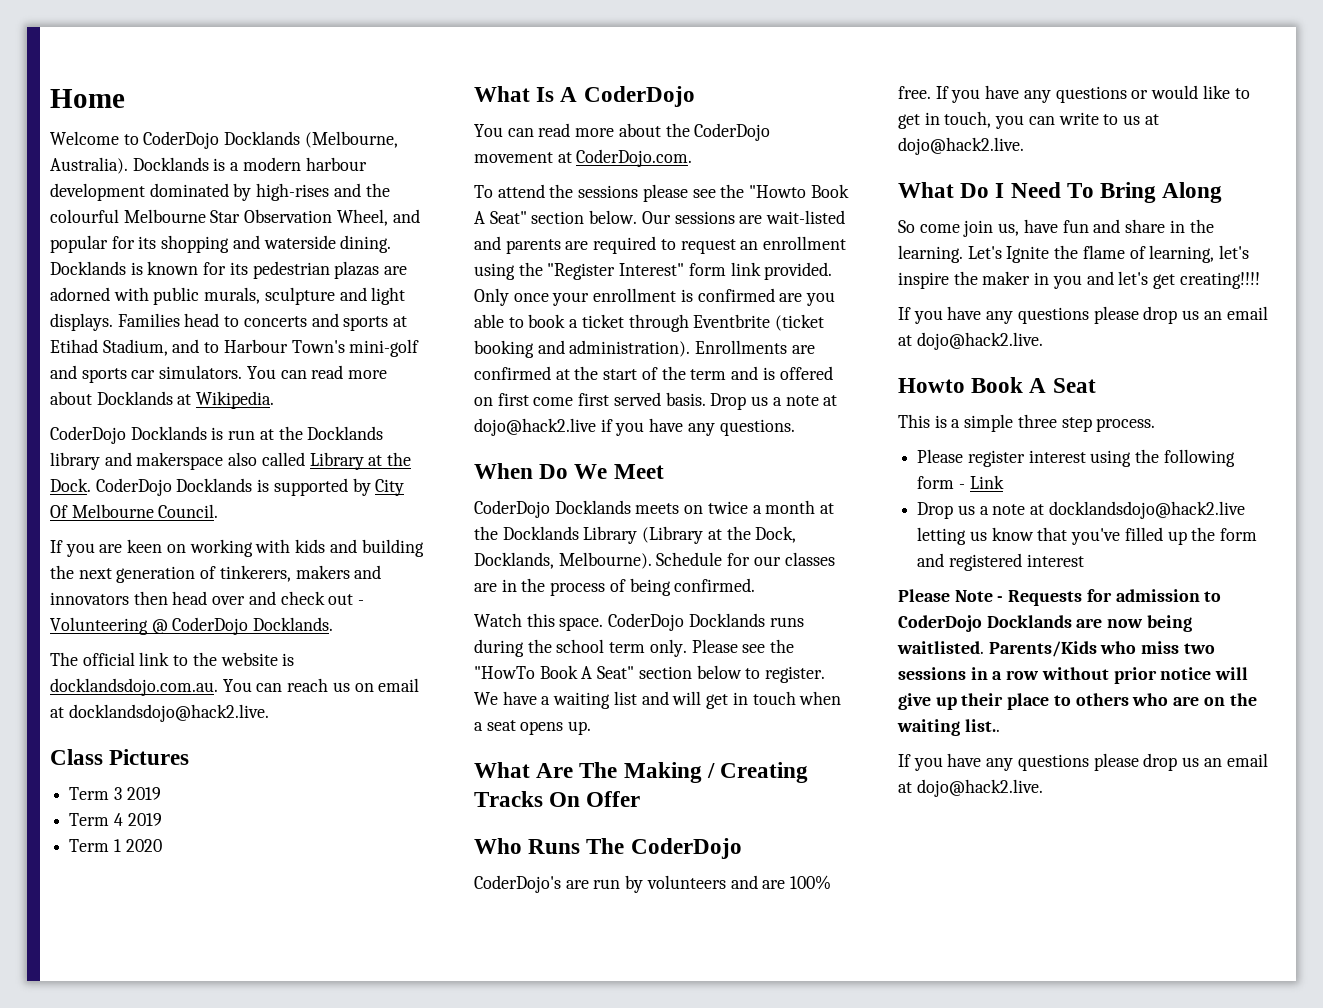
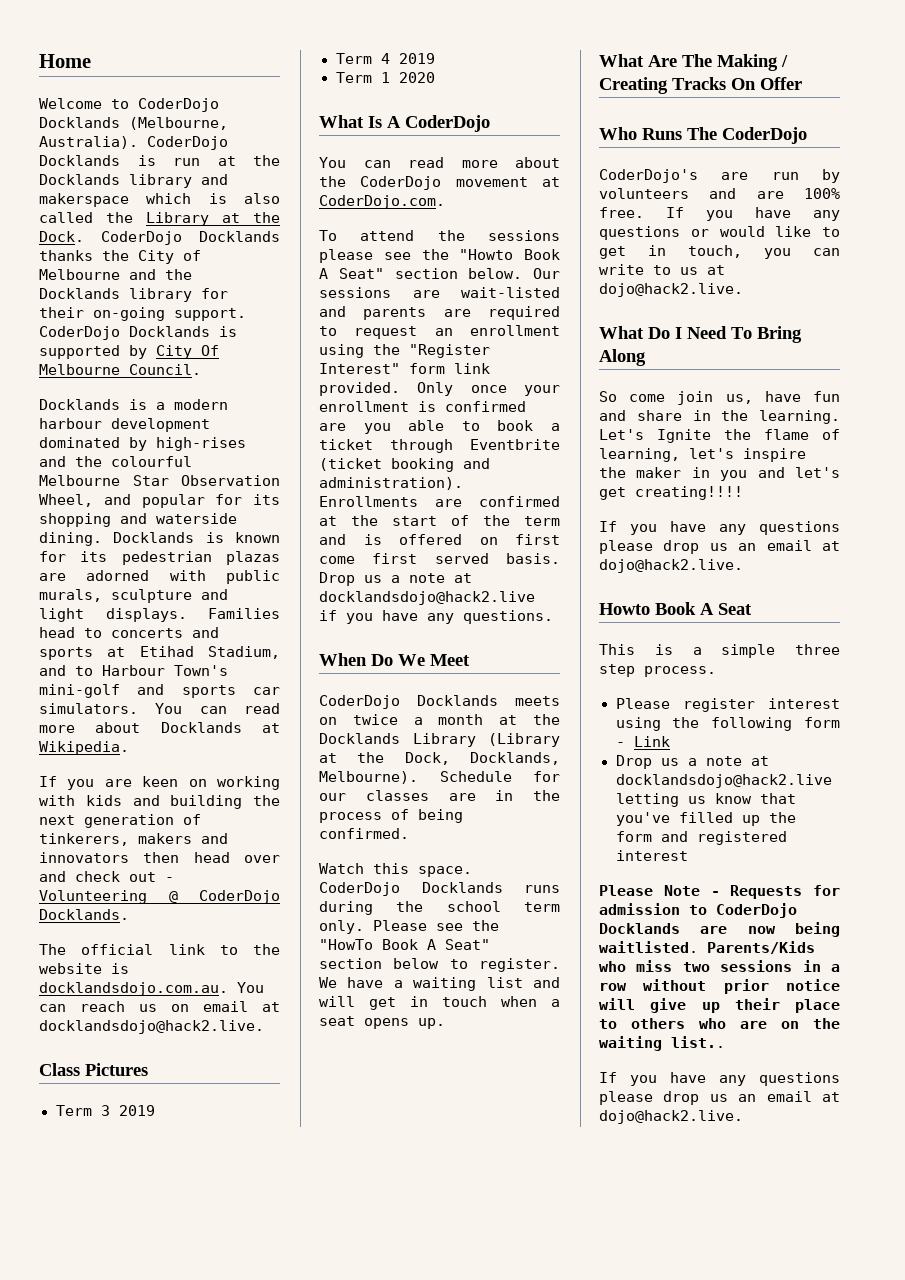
- Welcome to CoderDojo Docklands (Melbourne, Australia). Docklands is a modern harbour development dominated by high-rises and the colourful Melbourne Star Observation Wheel, and popular for its shopping and waterside dining.
+ Welcome to CoderDojo Docklands (Melbourne, Australia). CoderDojo Docklands is run at the Docklands library and makerspace which is also called the Library at the Dock. CoderDojo Docklands thanks the City of Melbourne and the Docklands library for their on-going support. CoderDojo Docklands is supported by City Of Melbourne Council.
+ Docklands is a modern harbour development dominated by high-rises and the colourful Melbourne Star Observation Wheel, and popular for its shopping and waterside dining.
- CoderDojo Docklands is run at the Docklands library and makerspace also called Library at the Dock. CoderDojo Docklands is supported by City Of Melbourne Council.
- Drop us a note at dojo@hack2.live if you have any questions.
+ Drop us a note at docklandsdojo@hack2.live if you have any questions.

